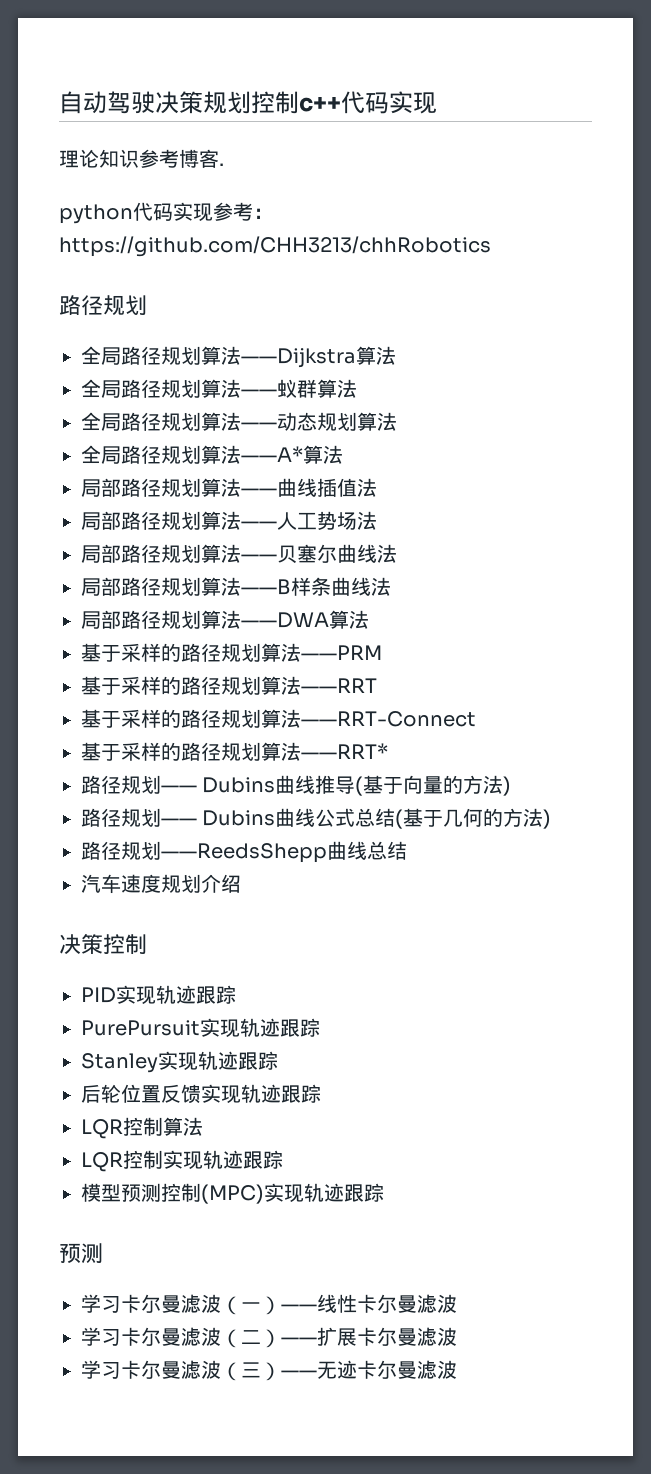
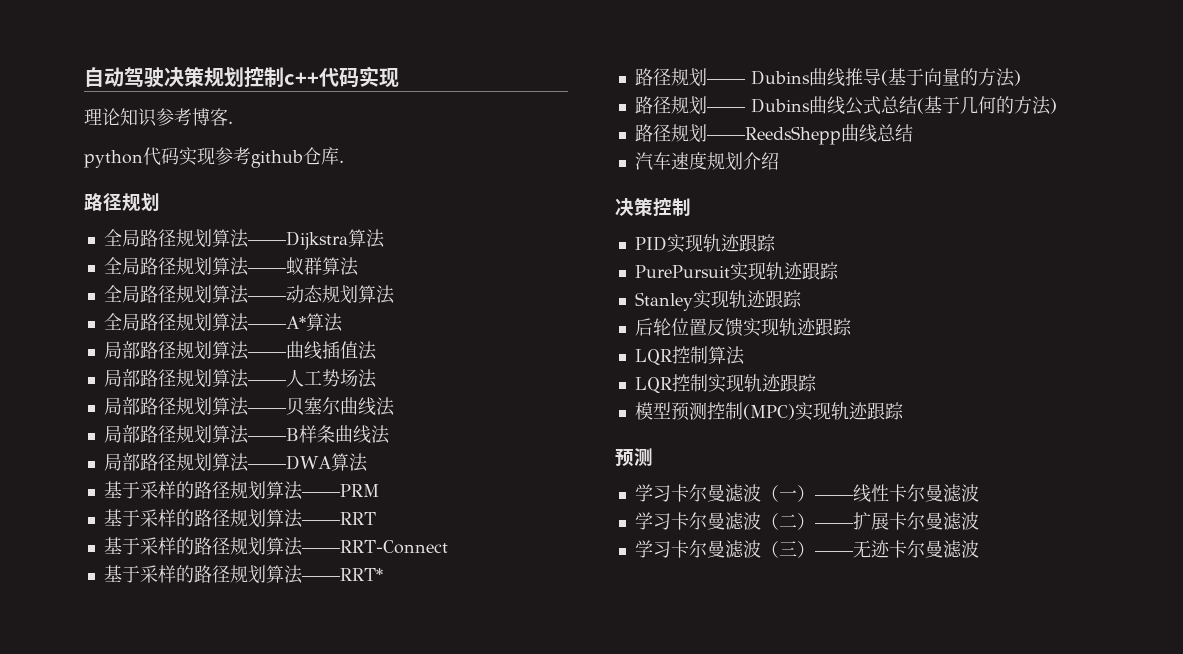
- python代码实现参考：https://github.com/CHH3213/chhRobotics
+ python代码实现参考github仓库.

